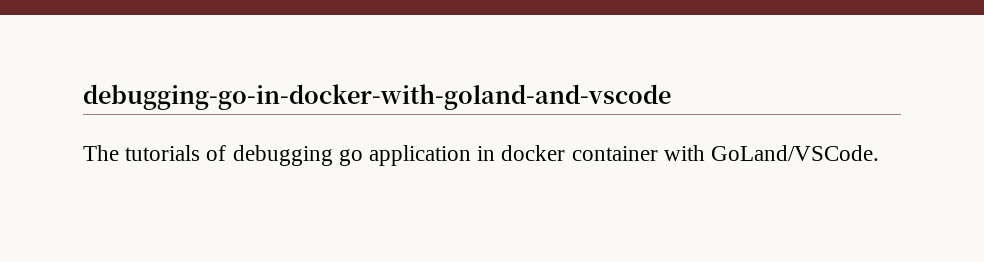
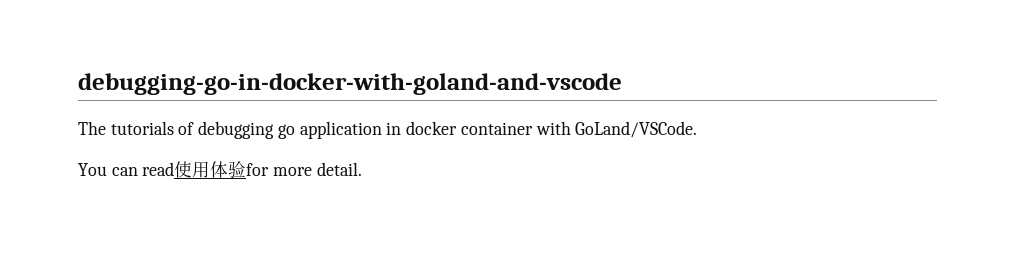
+ You can read使用体验for more detail.

